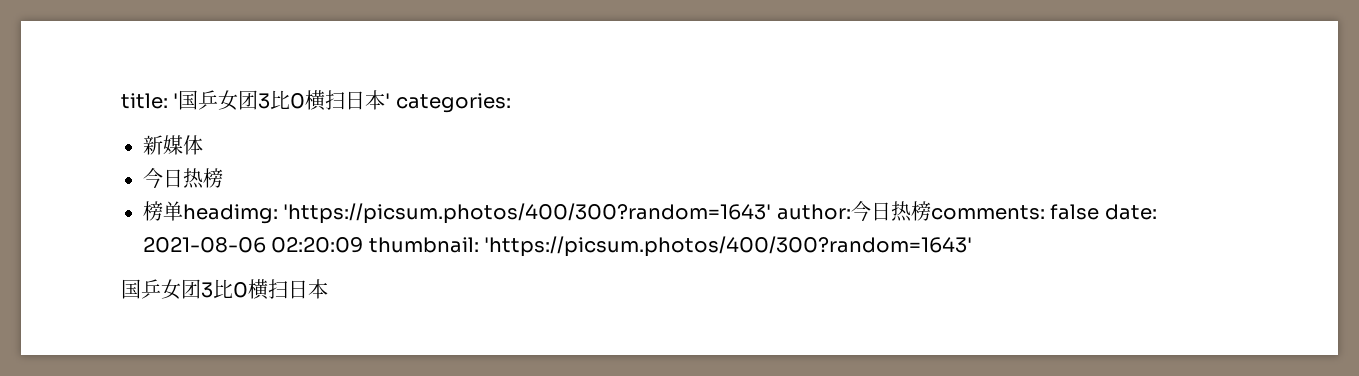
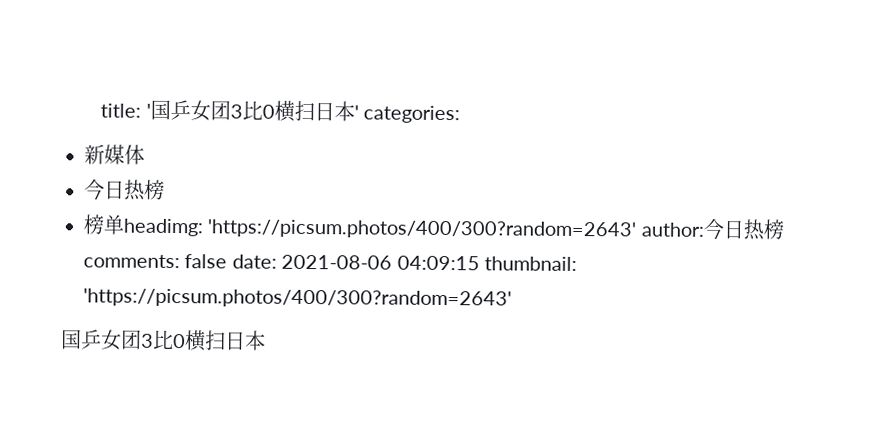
- 榜单headimg: 'https://picsum.photos/400/300?random=1643' author:今日热榜comments: false date: 2021-08-06 02:20:09 thumbnail: 'https://picsum.photos/400/300?random=1643'
+ 榜单headimg: 'https://picsum.photos/400/300?random=2643' author:今日热榜comments: false date: 2021-08-06 04:09:15 thumbnail: 'https://picsum.photos/400/300?random=2643'

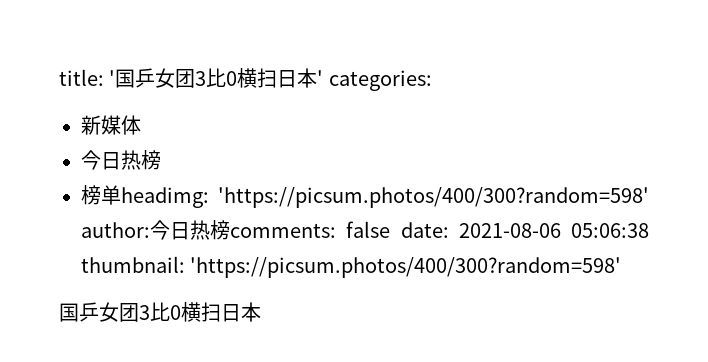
- 榜单headimg: 'https://picsum.photos/400/300?random=2643' author:今日热榜comments: false date: 2021-08-06 04:09:15 thumbnail: 'https://picsum.photos/400/300?random=2643'
+ 榜单headimg: 'https://picsum.photos/400/300?random=598' author:今日热榜comments: false date: 2021-08-06 05:06:38 thumbnail: 'https://picsum.photos/400/300?random=598'

